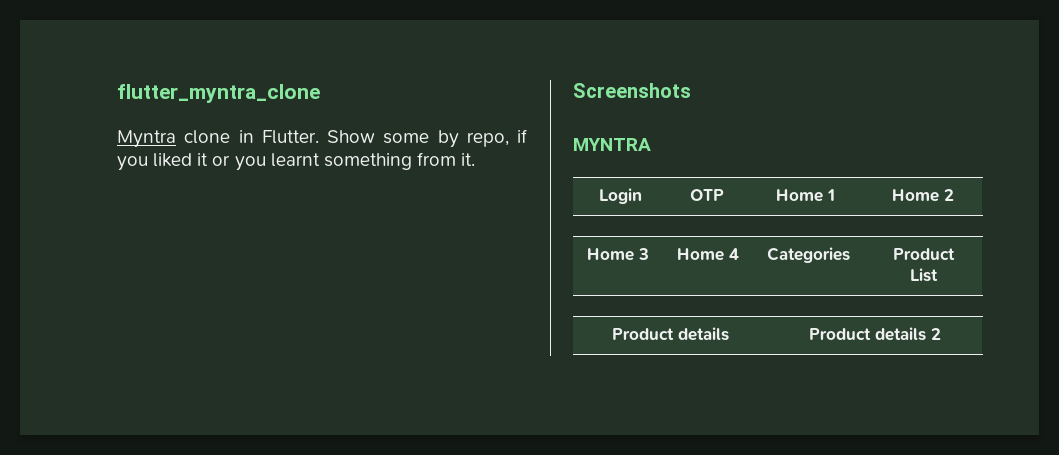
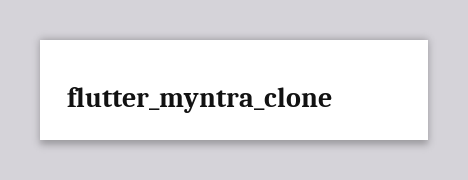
- Myntra clone in Flutter. Show some by repo, if you liked it or you learnt something from it.
- Screenshots
- MYNTRA
- Login | OTP | Home 1 | Home 2
- Home 3 | Home 4 | Categories | Product List
- Product details | Product details 2

